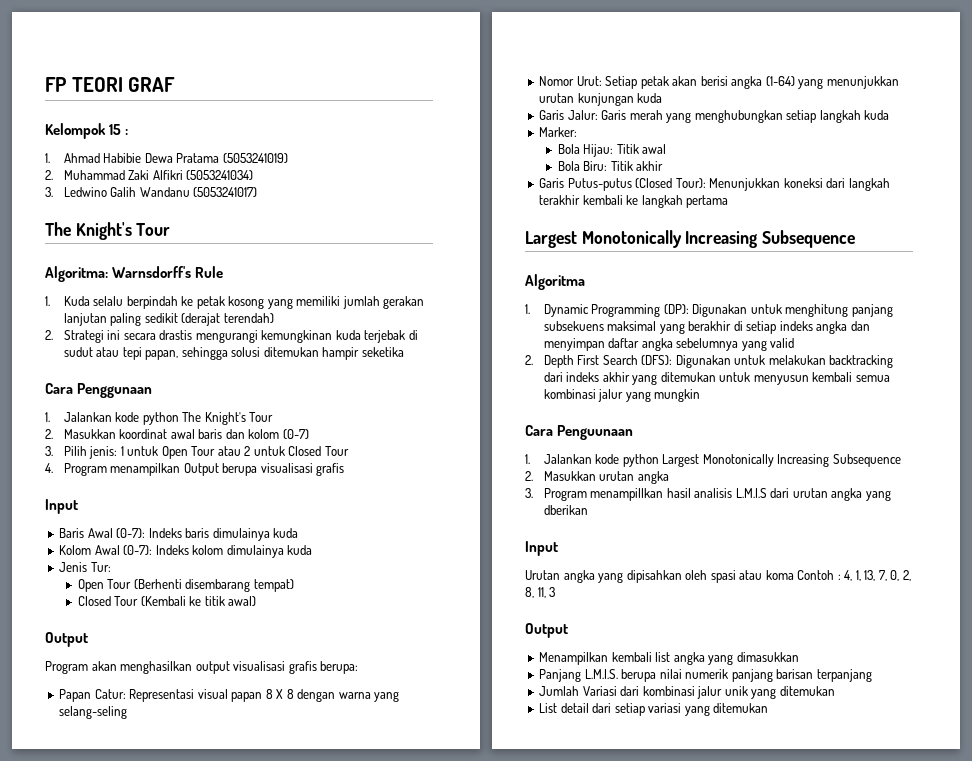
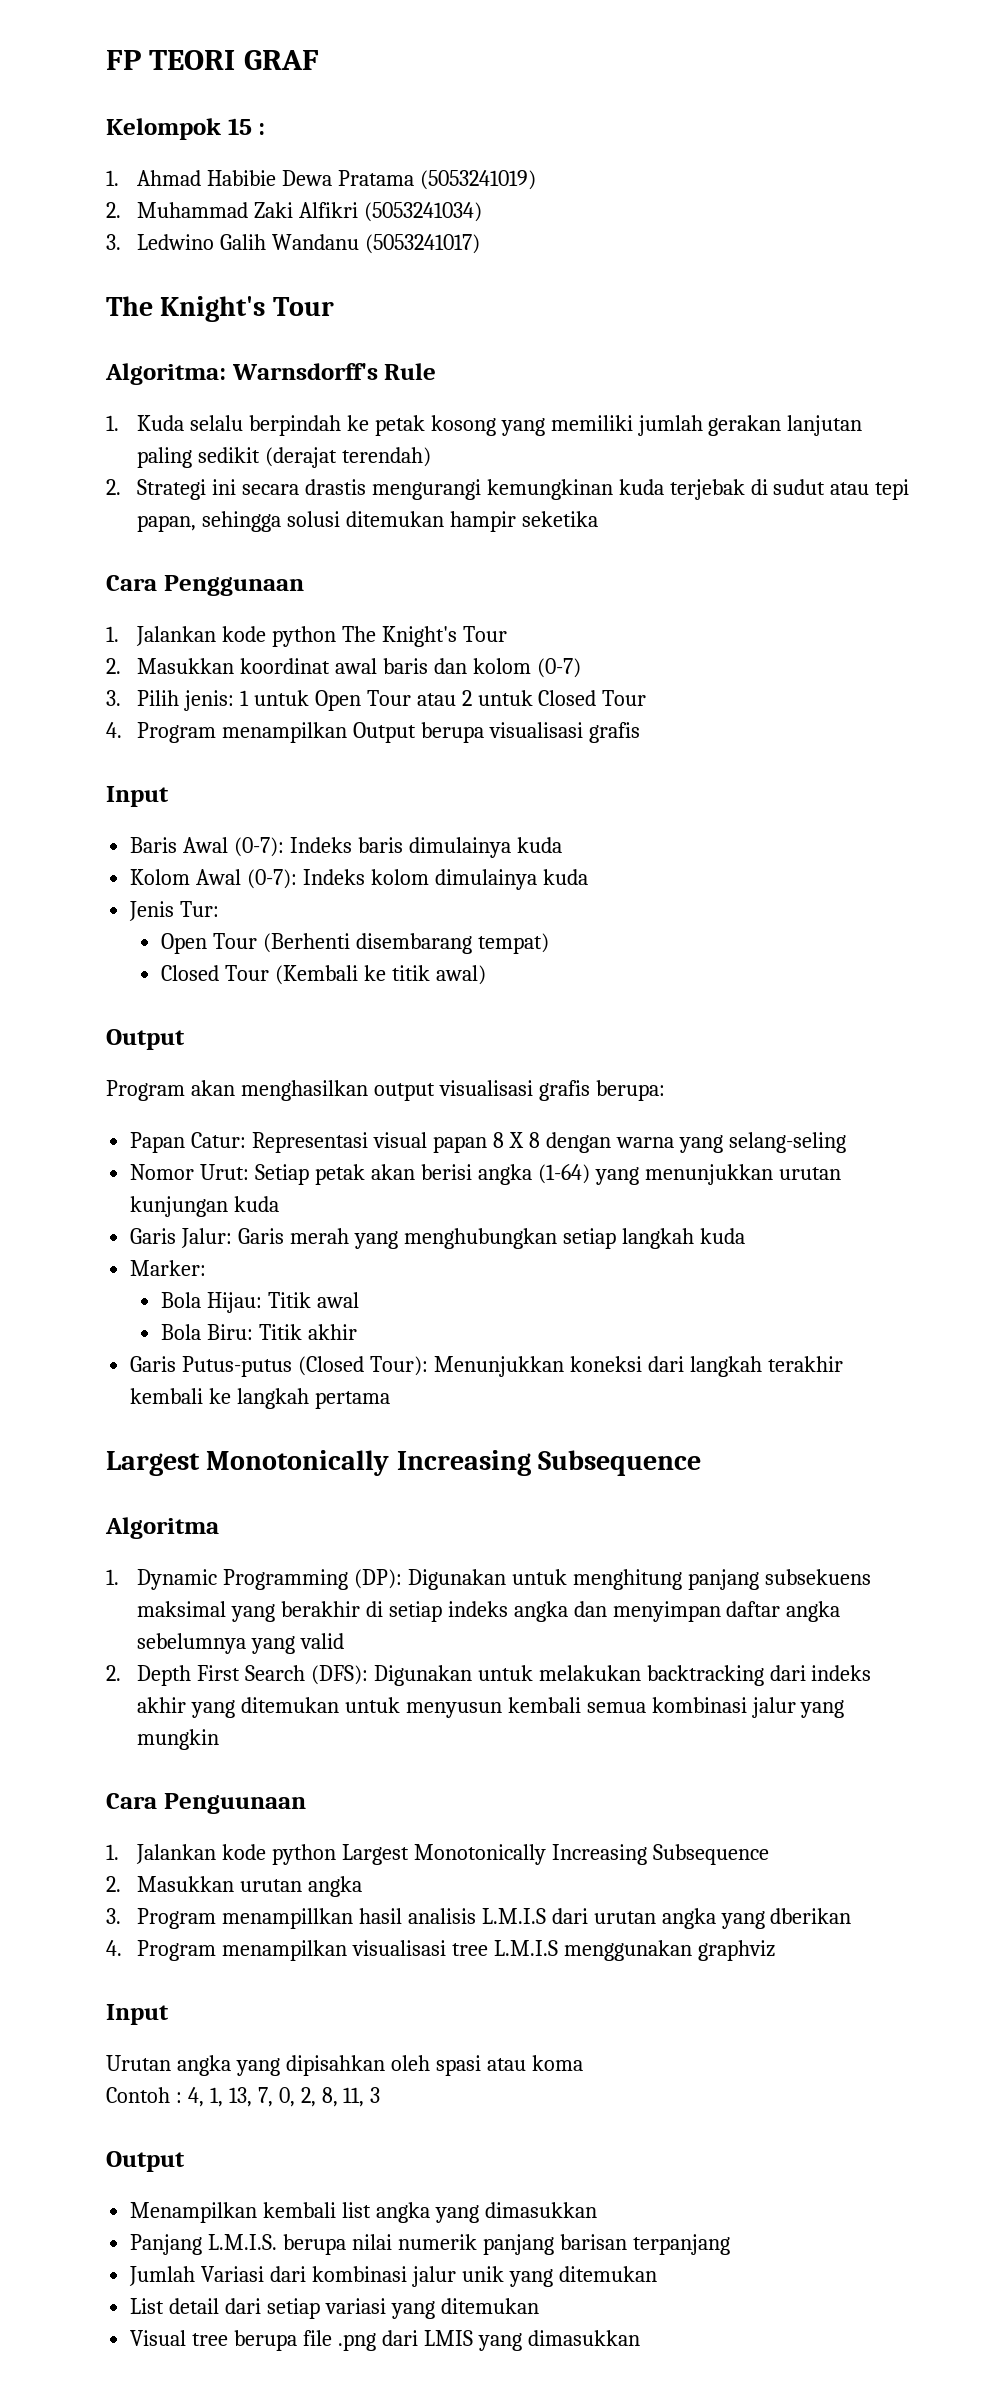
+ 4. Program menampilkan visualisasi tree L.M.I.S menggunakan graphviz
- Urutan angka yang dipisahkan oleh spasi atau koma Contoh : 4, 1, 13, 7, 0, 2, 8, 11, 3
+ Urutan angka yang dipisahkan oleh spasi atau koma
+ Contoh : 4, 1, 13, 7, 0, 2, 8, 11, 3
+ Visual tree berupa file .png dari LMIS yang dimasukkan

